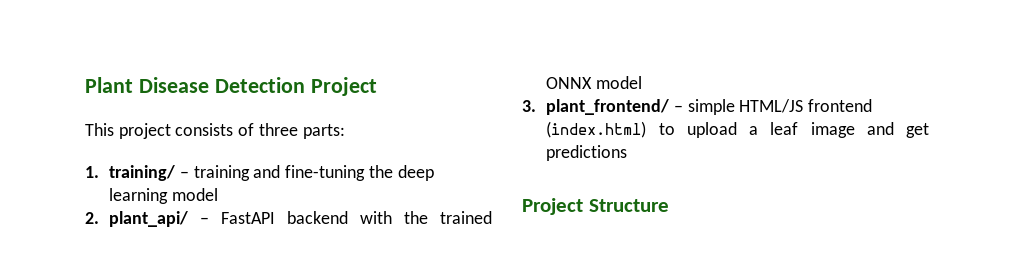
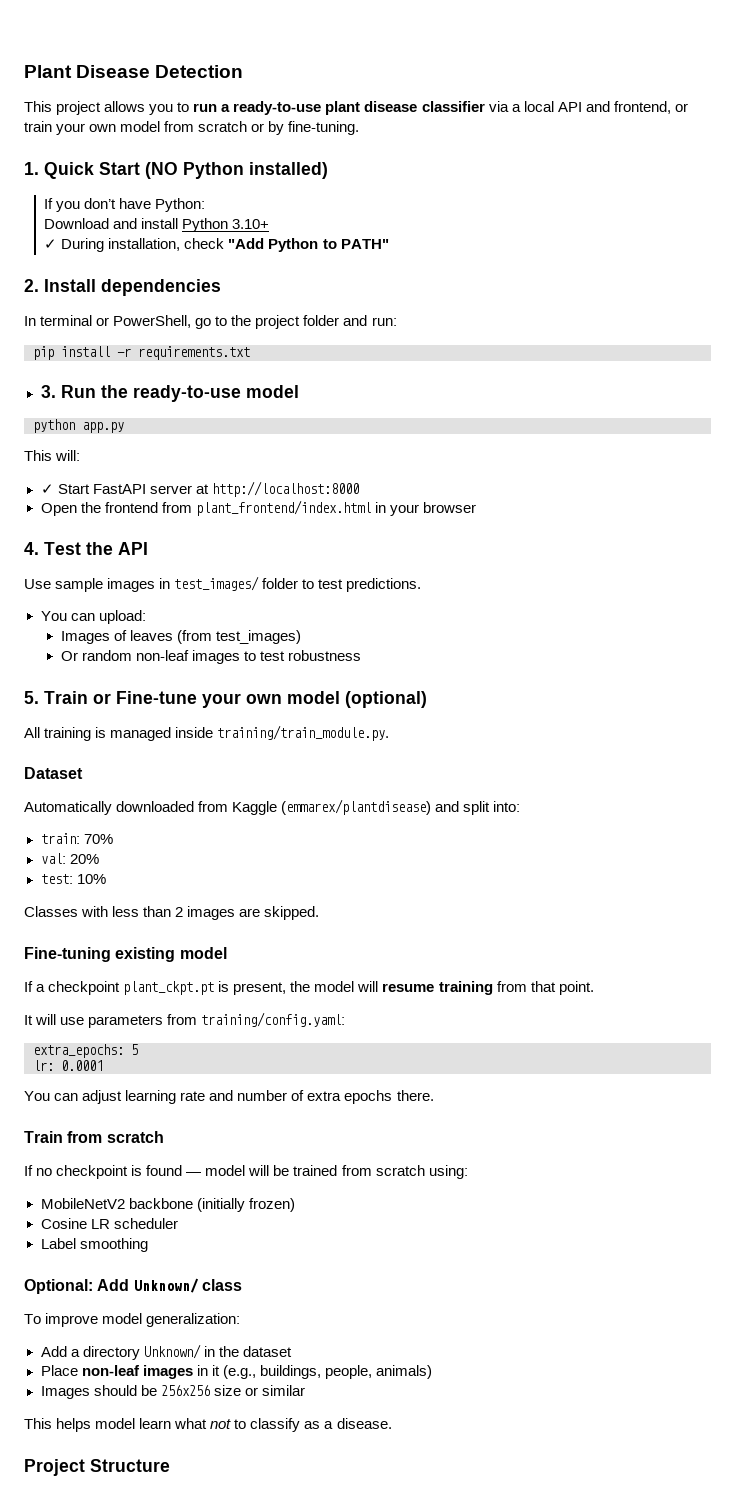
- Plant Disease Detection Project
+ Plant Disease Detection
- This project consists of three parts:
- 1. training/ – training and fine-tuning the deep learning model
- 2. plant_api/ – FastAPI backend with the trained ONNX model
- 3. plant_frontend/ – simple HTML/JS frontend (index.html) to upload a leaf image and get predictions
+ This project allows you to run a ready-to-use plant disease classifier via a local API and frontend, or train your own model from scratch or by fine-tuning.
+ 1. Quick Start (NO Python installed)
+ If you don’t have Python:
+ Download and install Python 3.10+
+ ✓ During installation, check "Add Python to PATH"
+ 2. Install dependencies
+ In terminal or PowerShell, go to the project folder and run:
+ pip install -r requirements.txt
+ 3. Run the ready-to-use model
+ python app.py
+ This will:
+ ✓ Start FastAPI server at http://localhost:8000
+ Open the frontend from plant_frontend/index.html in your browser
+ 4. Test the API
+ Use sample images in test_images/ folder to test predictions.
+ You can upload:
+ Images of leaves (from test_images)
+ Or random non-leaf images to test robustness
+ 5. Train or Fine-tune your own model (optional)
+ All training is managed inside training/train_module.py.
+ Dataset
+ Automatically downloaded from Kaggle (emmarex/plantdisease) and split into:
+ train: 70%
+ val: 20%
+ test: 10%
+ Classes with less than 2 images are skipped.
+ Fine-tuning existing model
+ If a checkpoint plant_ckpt.pt is present, the model will resume training from that point.
+ It will use parameters from training/config.yaml:
+ extra_epochs: 5
+ lr: 0.0001
+ You can adjust learning rate and number of extra epochs there.
+ Train from scratch
+ If no checkpoint is found — model will be trained from scratch using:
+ MobileNetV2 backbone (initially frozen)
+ Cosine LR scheduler
+ Label smoothing
+ Optional: Add Unknown/ class
+ To improve model generalization:
+ Add a directory Unknown/ in the dataset
+ Place non-leaf images in it (e.g., buildings, people, animals)
+ Images should be 256x256 size or similar
+ This helps model learn what not to classify as a disease.

